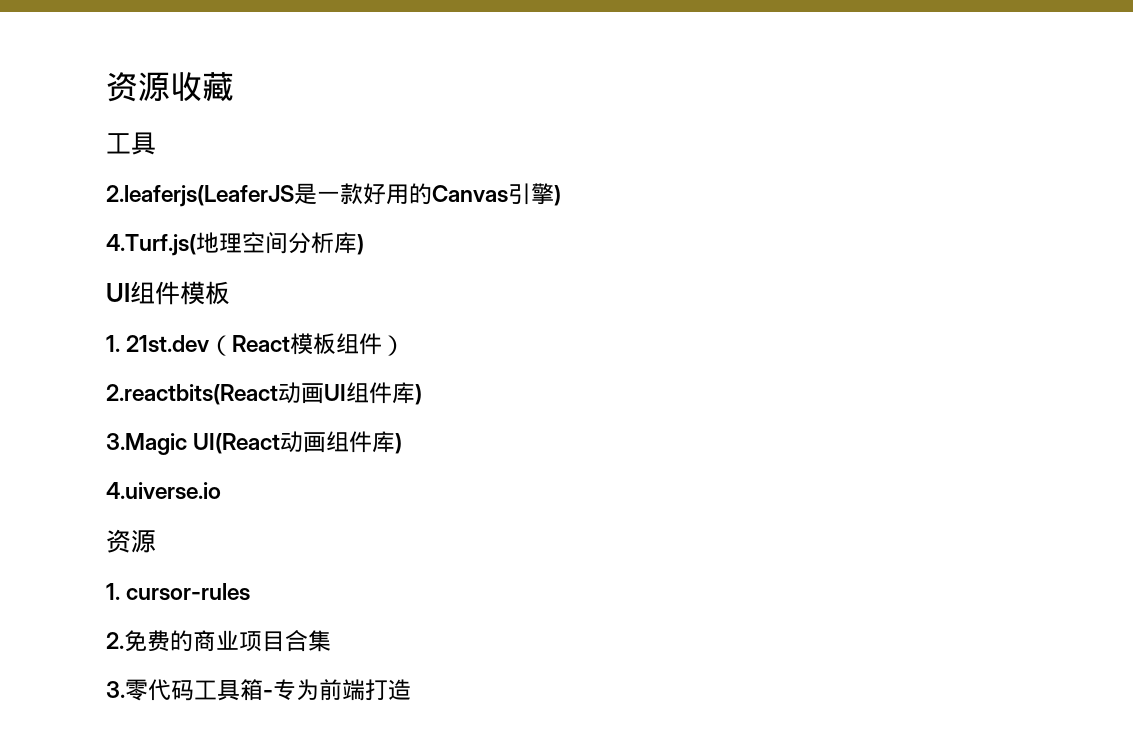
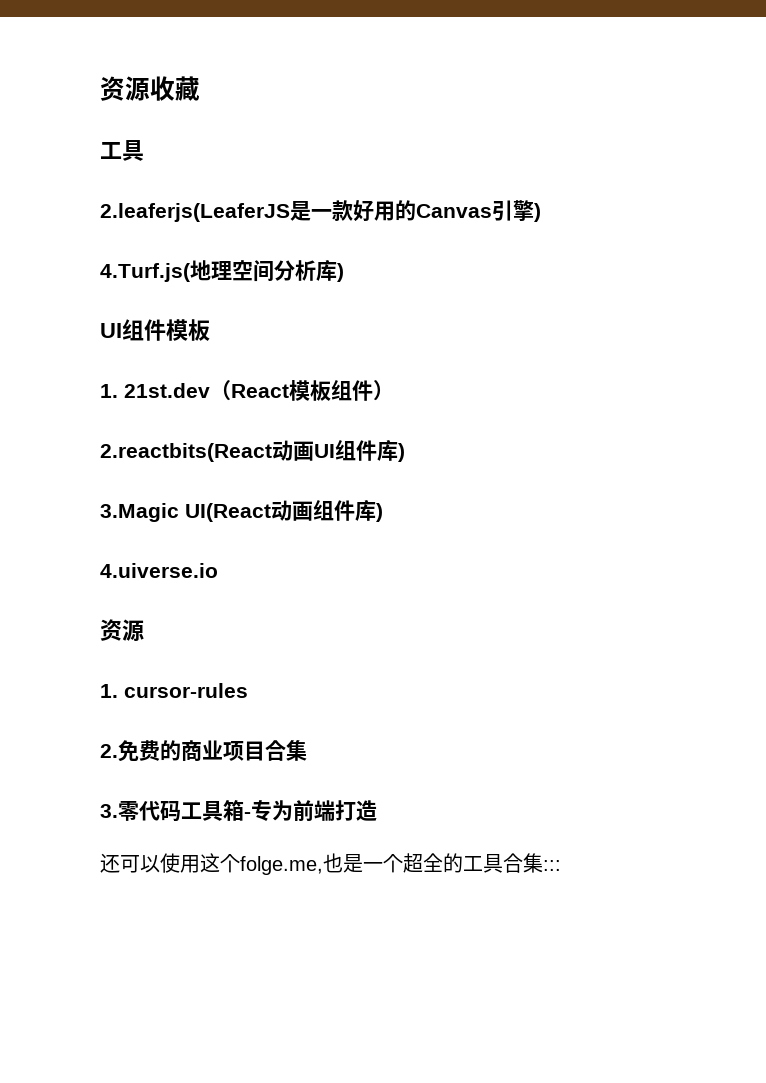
+ 还可以使用这个folge.me,也是一个超全的工具合集:::

